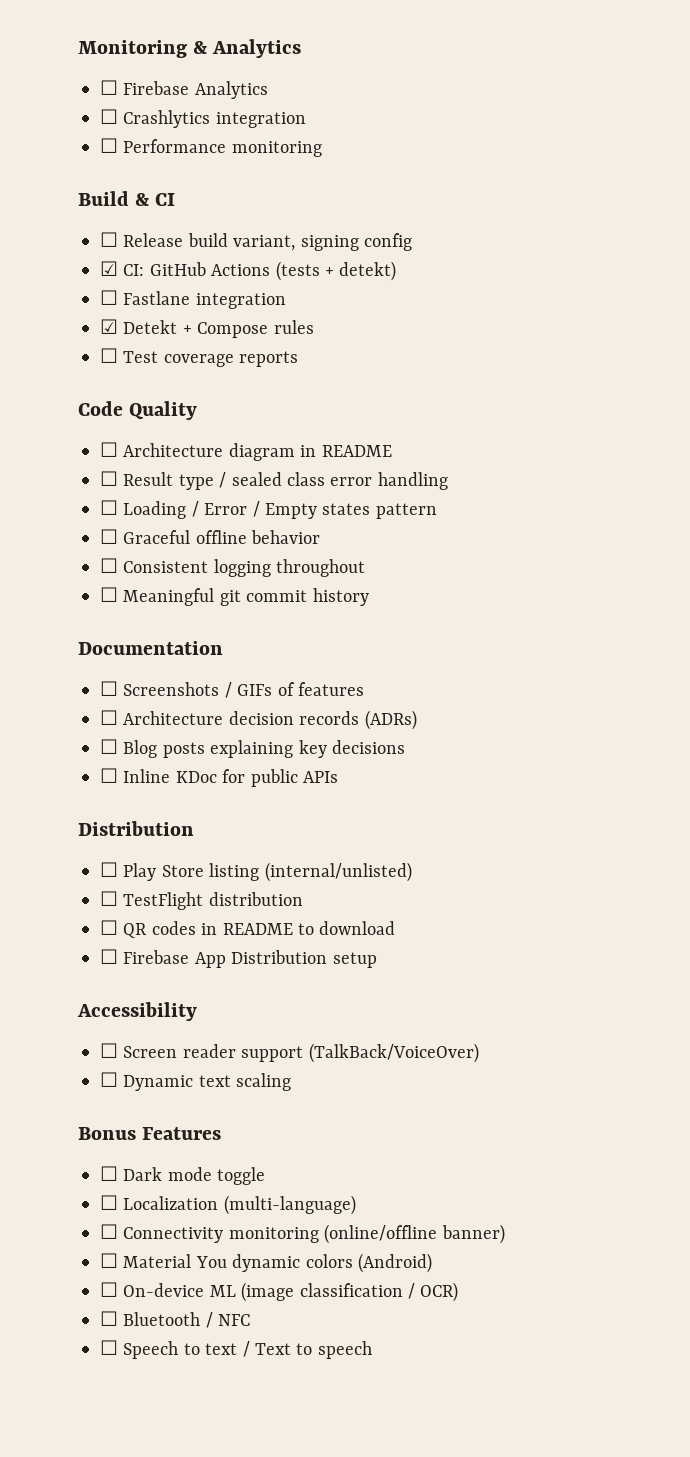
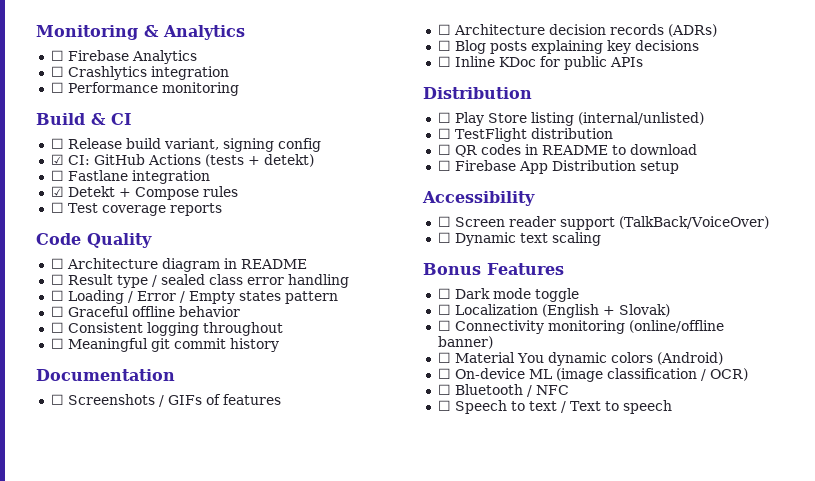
- ☐ Localization (multi-language)
+ ☐ Localization (English + Slovak)

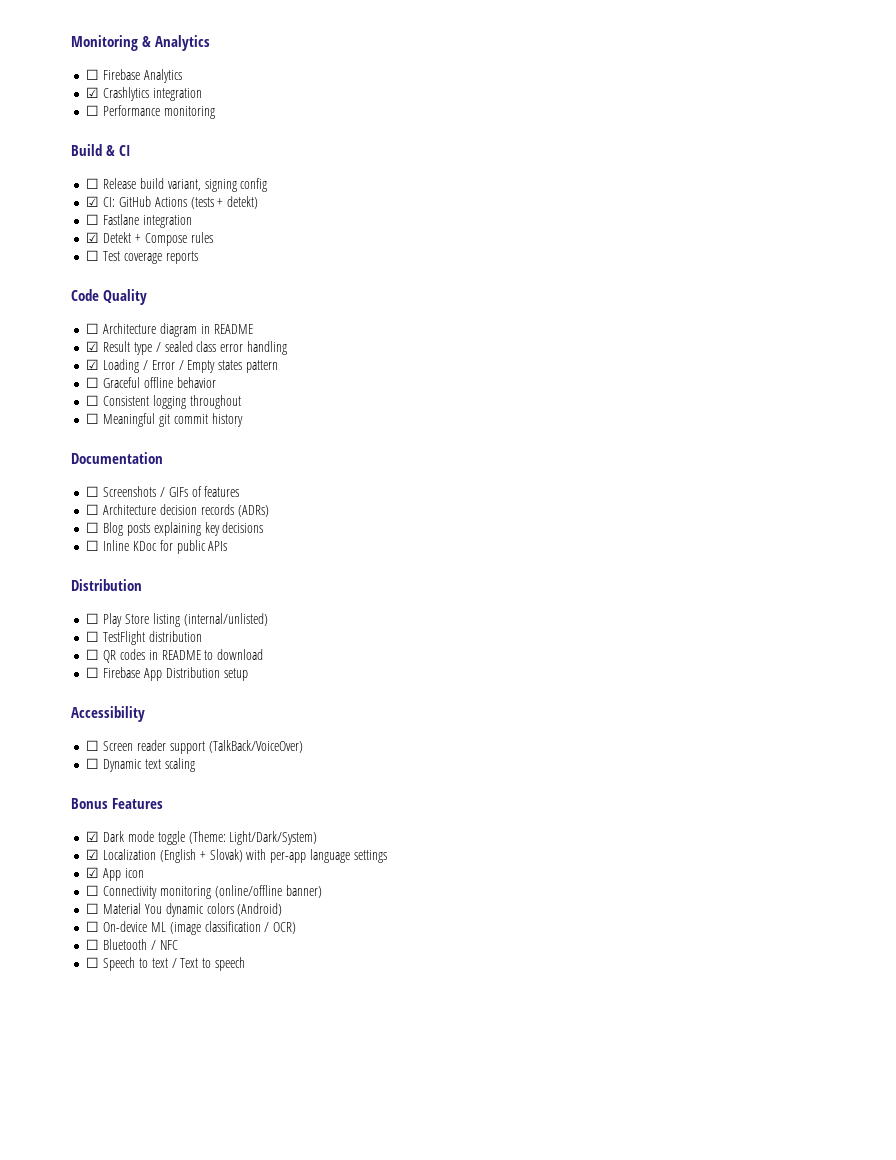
- ☐ Crashlytics integration
+ ☑ Crashlytics integration
- ☐ Result type / sealed class error handling
+ ☑ Result type / sealed class error handling
- ☐ Loading / Error / Empty states pattern
+ ☑ Loading / Error / Empty states pattern
- ☐ Dark mode toggle
- ☐ Localization (English + Slovak)
+ ☑ Dark mode toggle (Theme: Light/Dark/System)
+ ☑ Localization (English + Slovak) with per-app language settings
+ ☑ App icon

